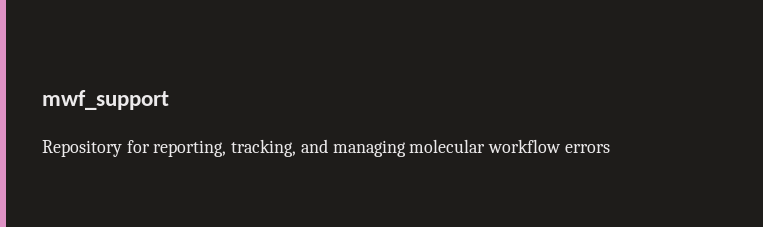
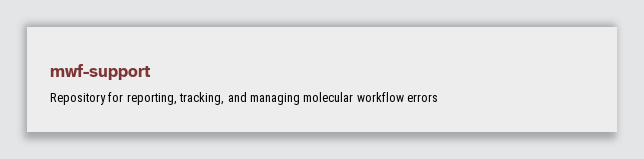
- mwf_support
+ mwf-support

